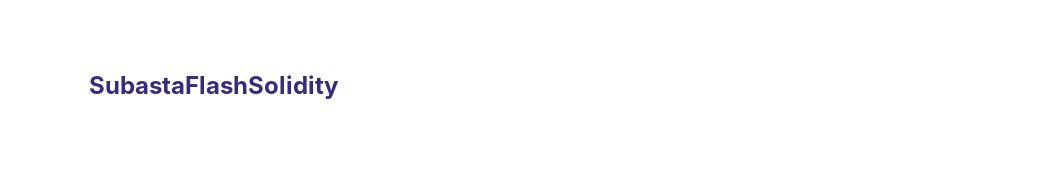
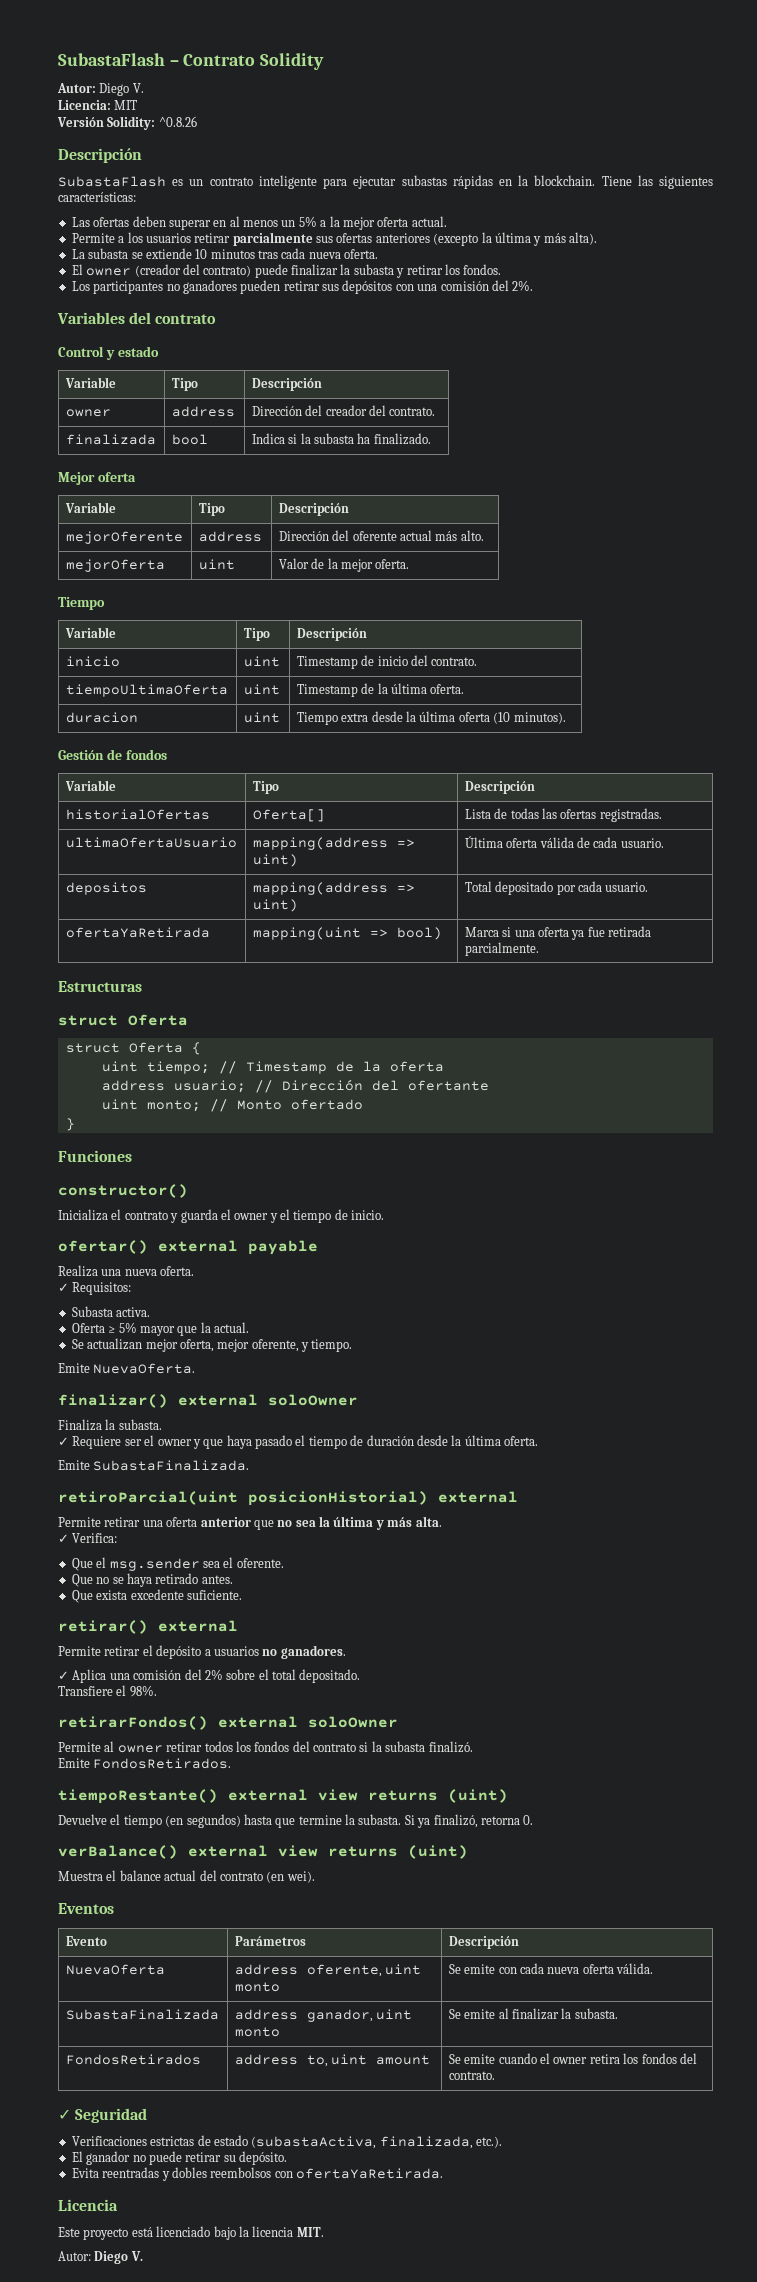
- SubastaFlashSolidity
+ SubastaFlash – Contrato Solidity
+ Autor: Diego V.
+ Licencia: MIT
+ Versión Solidity: ^0.8.26
+ Descripción
+ SubastaFlash es un contrato inteligente para ejecutar subastas rápidas en la blockchain. Tiene las siguientes características:
+ Las ofertas deben superar en al menos un 5% a la mejor oferta actual.
+ Permite a los usuarios retirar parcialmente sus ofertas anteriores (excepto la última y más alta).
+ La subasta se extiende 10 minutos tras cada nueva oferta.
+ El owner (creador del contrato) puede finalizar la subasta y retirar los fondos.
+ Los participantes no ganadores pueden retirar sus depósitos con una comisión del 2%.
+ Variables del contrato
+ Control y estado
+ Variable | Tipo | Descripción
+ owner | address | Dirección del creador del contrato.
+ finalizada | bool | Indica si la subasta ha finalizado.
+ Mejor oferta
+ Variable | Tipo | Descripción
+ mejorOferente | address | Dirección del oferente actual más alto.
+ mejorOferta | uint | Valor de la mejor oferta.
+ Tiempo
+ Variable | Tipo | Descripción
+ inicio | uint | Timestamp de inicio del contrato.
+ tiempoUltimaOferta | uint | Timestamp de la última oferta.
+ duracion | uint | Tiempo extra desde la última oferta (10 minutos).
+ Gestión de fondos
+ Variable | Tipo | Descripción
+ historialOfertas | Oferta[] | Lista de todas las ofertas registradas.
+ ultimaOfertaUsuario | mapping(address => uint) | Última oferta válida de cada usuario.
+ depositos | mapping(address => uint) | Total depositado por cada usuario.
+ ofertaYaRetirada | mapping(uint => bool) | Marca si una oferta ya fue retirada parcialmente.
+ Estructuras
+ struct Oferta
+ struct Oferta {
+ uint tiempo; // Timestamp de la oferta
+ address usuario; // Dirección del ofertante
+ uint monto; // Monto ofertado
+ }
+ Funciones
+ constructor()
+ Inicializa el contrato y guarda el owner y el tiempo de inicio.
+ ofertar() external payable
+ Realiza una nueva oferta.
+ ✓ Requisitos:
+ Subasta activa.
+ Oferta ≥ 5% mayor que la actual.
+ Se actualizan mejor oferta, mejor oferente, y tiempo.
+ Emite NuevaOferta.
+ finalizar() external soloOwner
+ Finaliza la subasta.
+ ✓ Requiere ser el owner y que haya pasado el tiempo de duración desde la última oferta.
+ Emite SubastaFinalizada.
+ retiroParcial(uint posicionHistorial) external
+ Permite retirar una oferta anterior que no sea la última y más alta.
+ ✓ Verifica:
+ Que el msg.sender sea el oferente.
+ Que no se haya retirado antes.
+ Que exista excedente suficiente.
+ retirar() external
+ Permite retirar el depósito a usuarios no ganadores.
+ ✓ Aplica una comisión del 2% sobre el total depositado.
+ Transfiere el 98%.
+ retirarFondos() external soloOwner
+ Permite al owner retirar todos los fondos del contrato si la subasta finalizó.
+ Emite FondosRetirados.
+ tiempoRestante() external view returns (uint)
+ Devuelve el tiempo (en segundos) hasta que termine la subasta. Si ya finalizó, retorna 0.
+ verBalance() external view returns (uint)
+ Muestra el balance actual del contrato (en wei).
+ Eventos
+ Evento | Parámetros | Descripción
+ NuevaOferta | address oferente, uint monto | Se emite con cada nueva oferta válida.
+ SubastaFinalizada | address ganador, uint monto | Se emite al finalizar la subasta.
+ FondosRetirados | address to, uint amount | Se emite cuando el owner retira los fondos del contrato.
+ ✓ Seguridad
+ Verificaciones estrictas de estado (subastaActiva, finalizada, etc.).
+ El ganador no puede retirar su depósito.
+ Evita reentradas y dobles reembolsos con ofertaYaRetirada.
+ Licencia
+ Este proyecto está licenciado bajo la licencia MIT.
+ Autor: Diego V.

